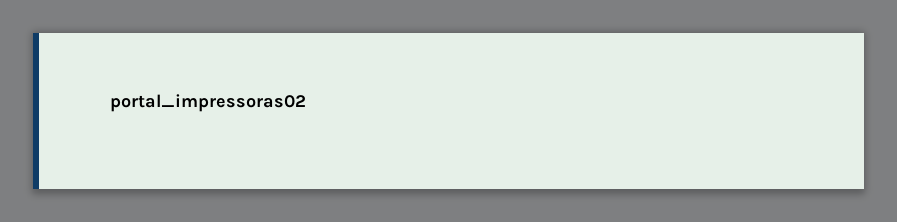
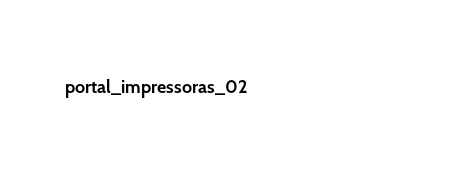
- portal_impressoras02
+ portal_impressoras_02

